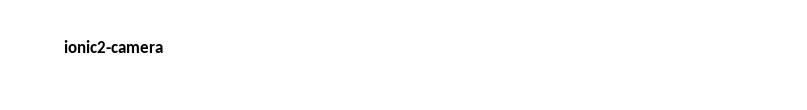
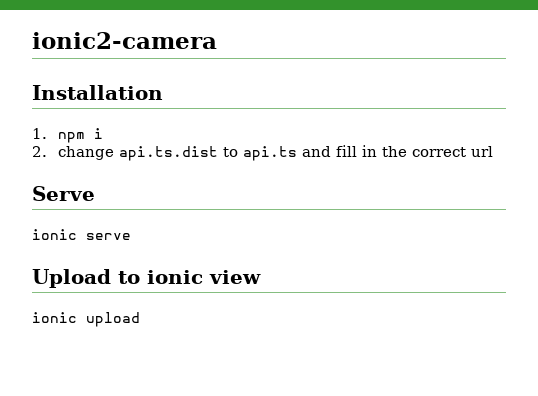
+ Installation
+ 1. npm i
+ 2. change api.ts.dist to api.ts and fill in the correct url
+ Serve
+ ionic serve
+ Upload to ionic view
+ ionic upload

